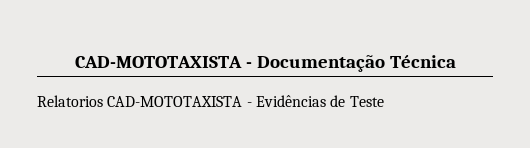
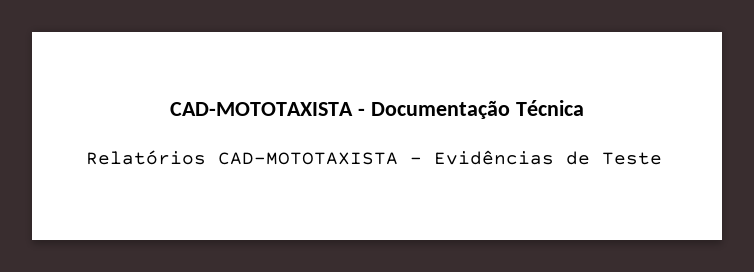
- Relatorios CAD-MOTOTAXISTA - Evidências de Teste
+ Relatórios CAD-MOTOTAXISTA - Evidências de Teste

